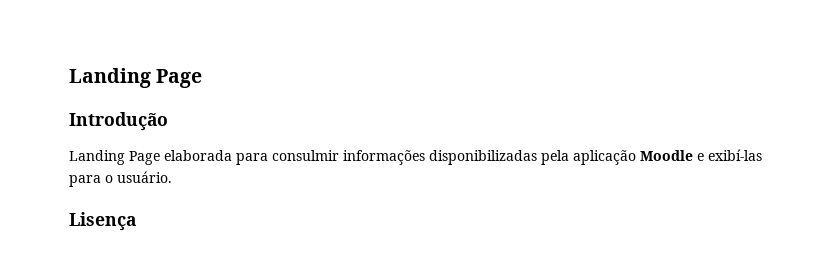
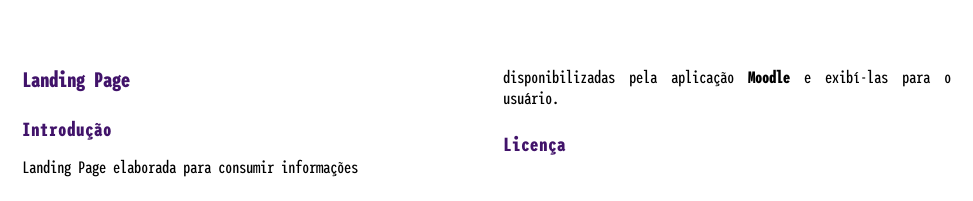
- Landing Page elaborada para consulmir informações disponibilizadas pela aplicação Moodle e exibí-las para o usuário.
+ Landing Page elaborada para consumir informações disponibilizadas pela aplicação Moodle e exibí-las para o usuário.
- Lisença
+ Licença

